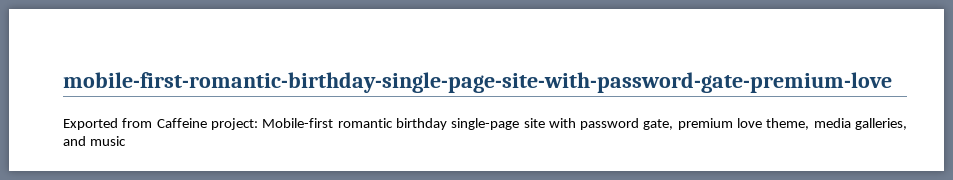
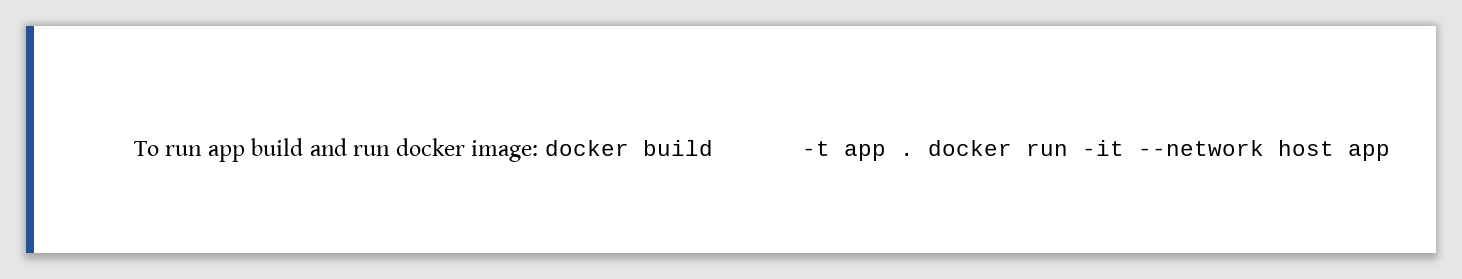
- mobile-first-romantic-birthday-single-page-site-with-password-gate-premium-love
- Exported from Caffeine project: Mobile-first romantic birthday single-page site with password gate, premium love theme, media galleries, and music
+ To run app build and run docker image: docker build -t app . docker run -it --network host app

